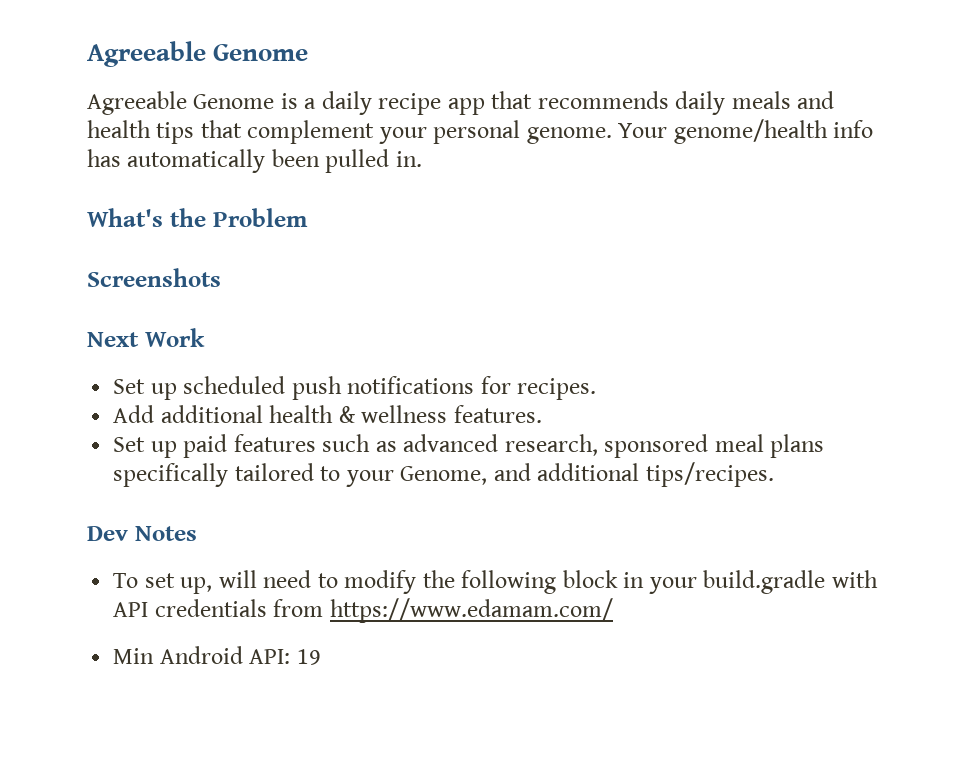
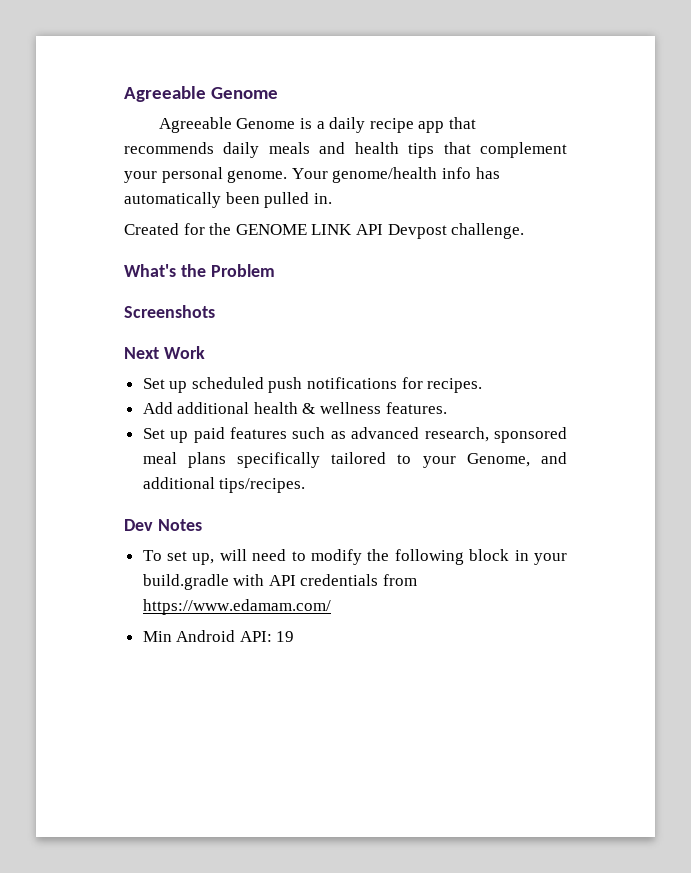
+ Created for the GENOME LINK API Devpost challenge.

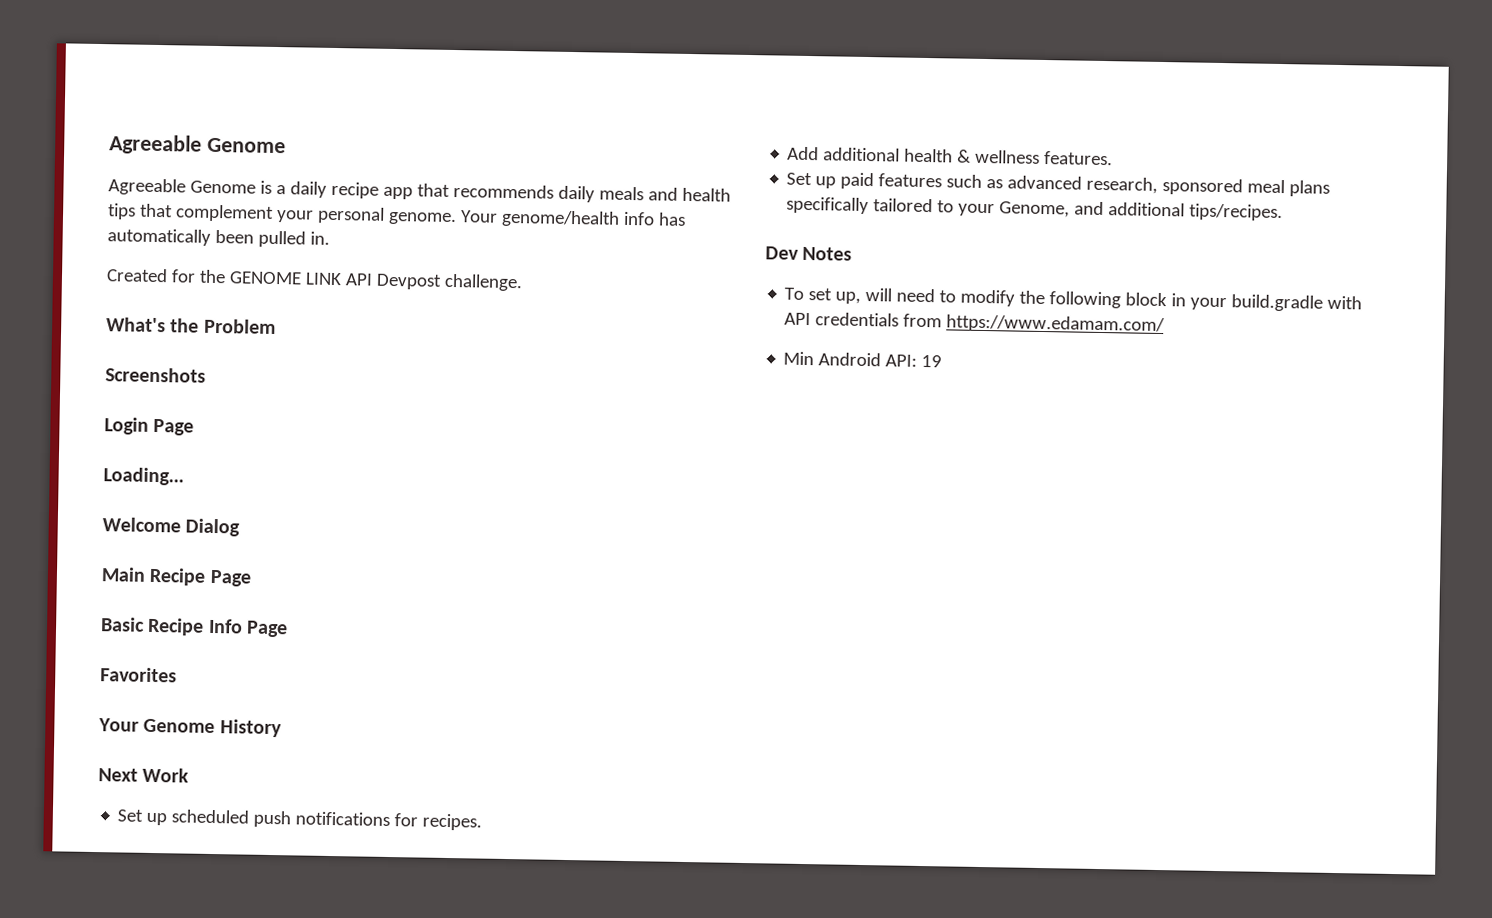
+ Login Page
+ Loading...
+ Welcome Dialog
+ Main Recipe Page
+ Basic Recipe Info Page
+ Favorites
+ Your Genome History

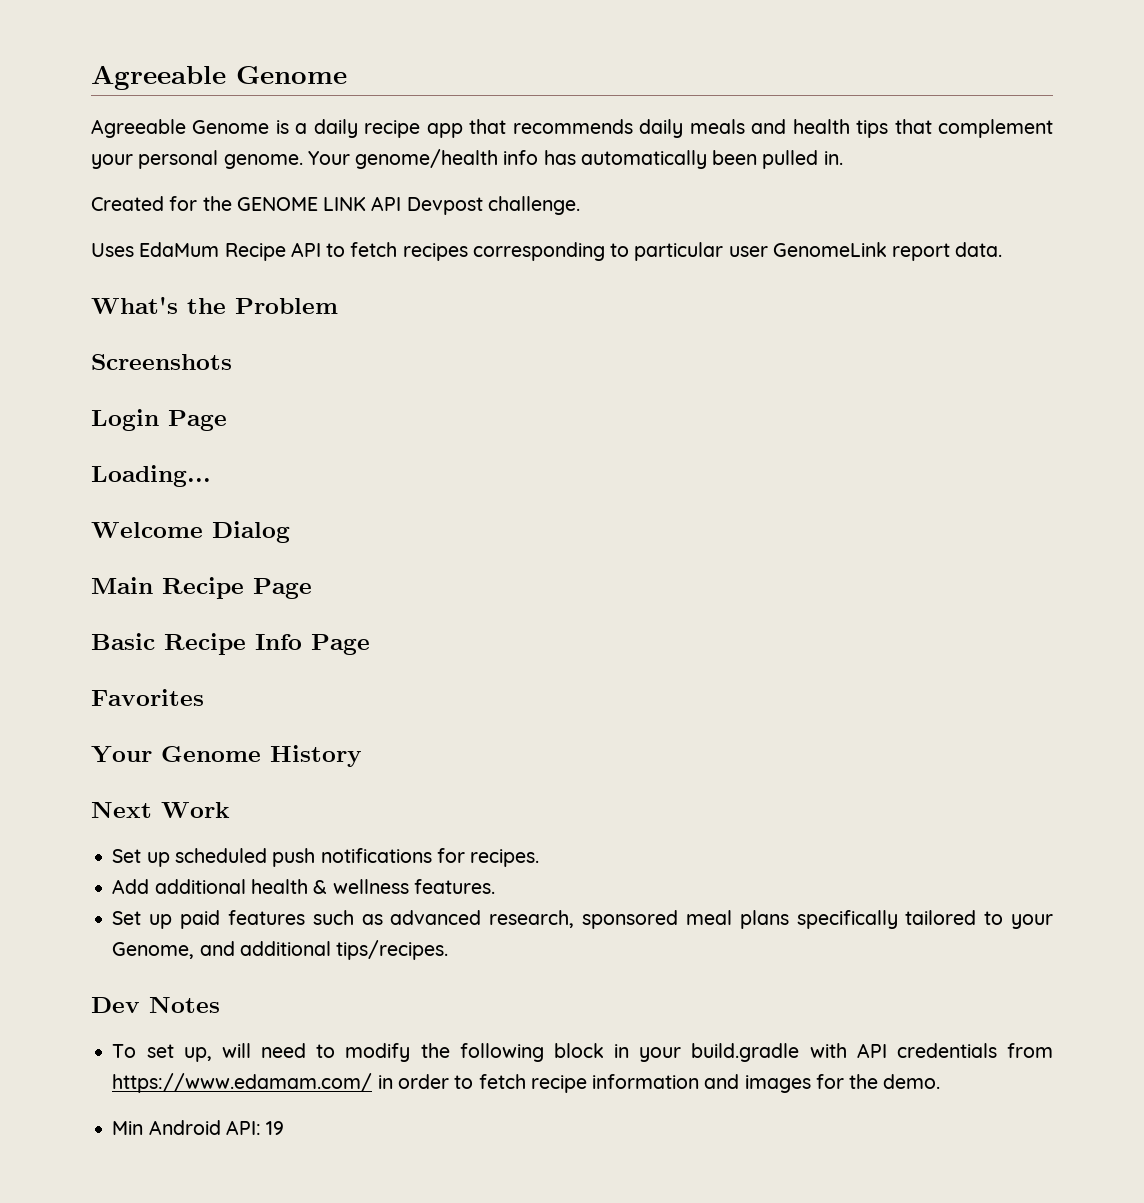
+ Uses EdaMum Recipe API to fetch recipes corresponding to particular user GenomeLink report data.
- To set up, will need to modify the following block in your build.gradle with API credentials from https://www.edamam.com/
+ To set up, will need to modify the following block in your build.gradle with API credentials from https://www.edamam.com/ in order to fetch recipe information and images for the demo.

